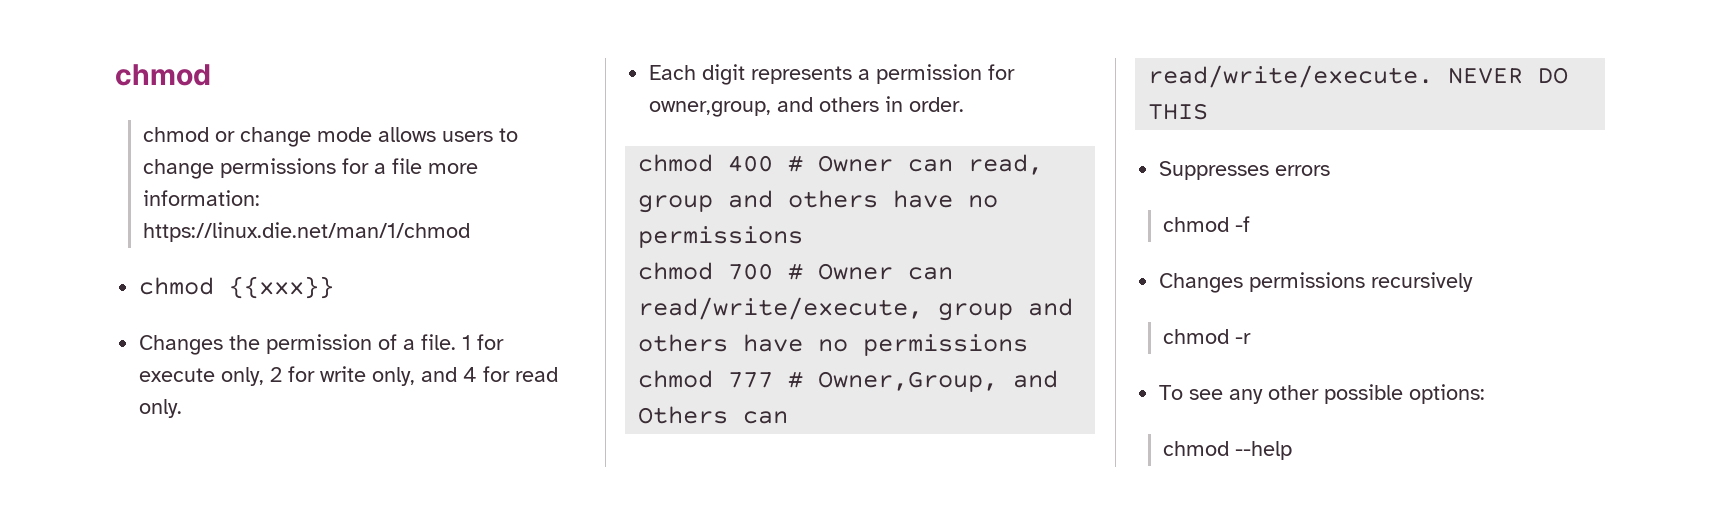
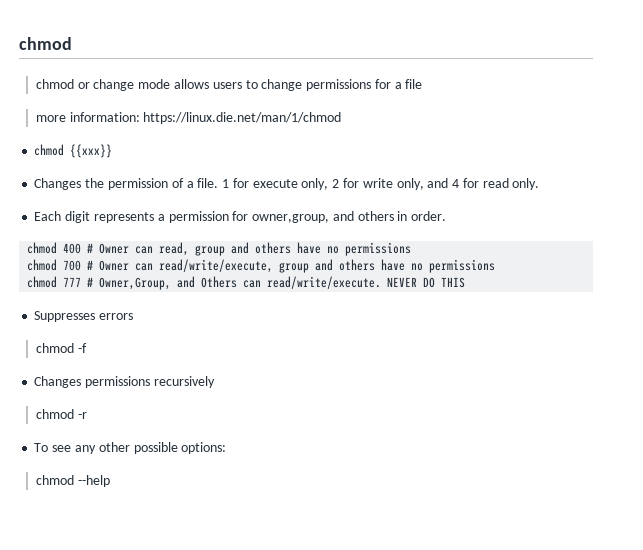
- chmod or change mode allows users to change permissions for a file more information: https://linux.die.net/man/1/chmod
+ chmod or change mode allows users to change permissions for a file
+ more information: https://linux.die.net/man/1/chmod

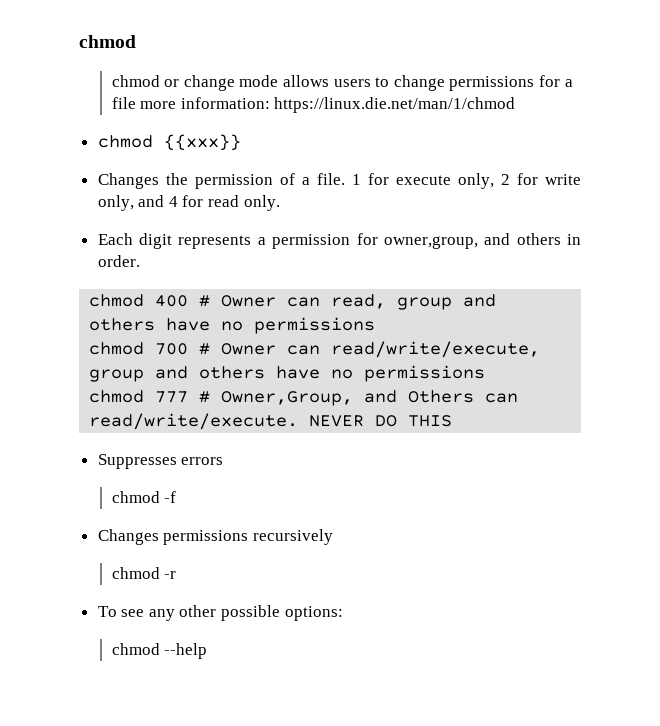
- chmod or change mode allows users to change permissions for a file
- more information: https://linux.die.net/man/1/chmod
+ chmod or change mode allows users to change permissions for a file more information: https://linux.die.net/man/1/chmod

